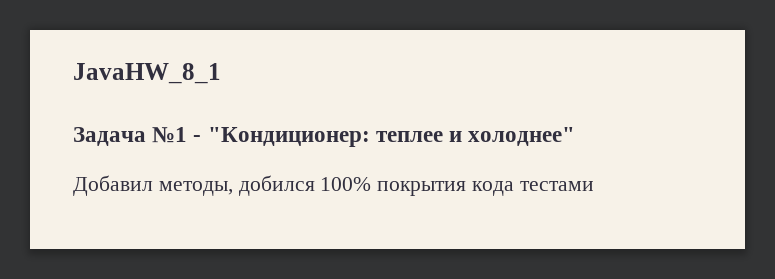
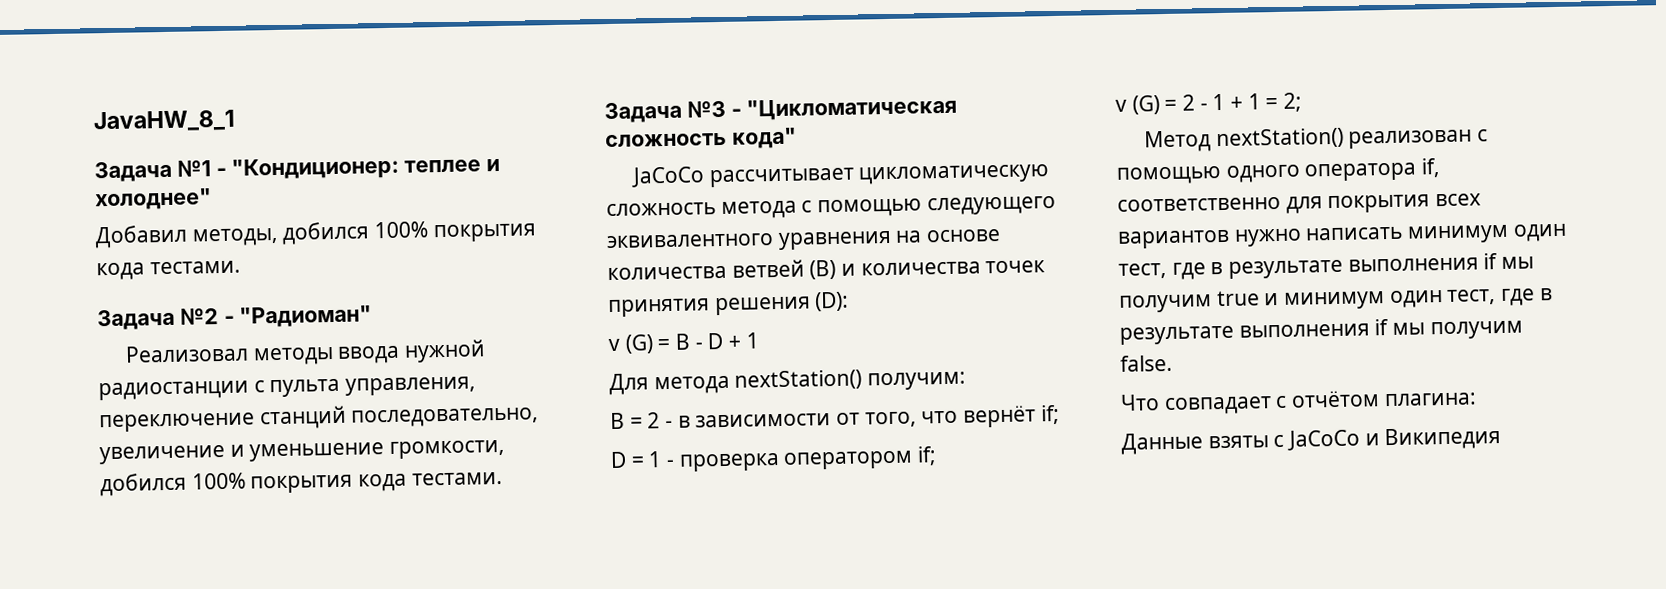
- Добавил методы, добился 100% покрытия кода тестами
+ Добавил методы, добился 100% покрытия кода тестами.
+ Задача №2 - "Радиоман"
+ Реализовал методы ввода нужной радиостанции с пульта управления, переключение станций последовательно, увеличение и уменьшение громкости, добился 100% покрытия кода тестами.
+ Задача №3 - "Цикломатическая сложность кода"
+ JaCoCo рассчитывает цикломатическую сложность метода с помощью следующего эквивалентного уравнения на основе количества ветвей (B) и количества точек принятия решения (D):
+ v (G) = B - D + 1
+ Для метода nextStation() получим:
+ B = 2 - в зависимости от того, что вернёт if;
+ D = 1 - проверка оператором if;
+ v (G) = 2 - 1 + 1 = 2;
+ Метод nextStation() реализован с помощью одного оператора if, соответственно для покрытия всех вариантов нужно написать минимум один тест, где в результате выполнения if мы получим true и минимум один тест, где в результате выполнения if мы получим false.
+ Что совпадает с отчётом плагина:
+ Данные взяты с JaCoCo и Википедия

